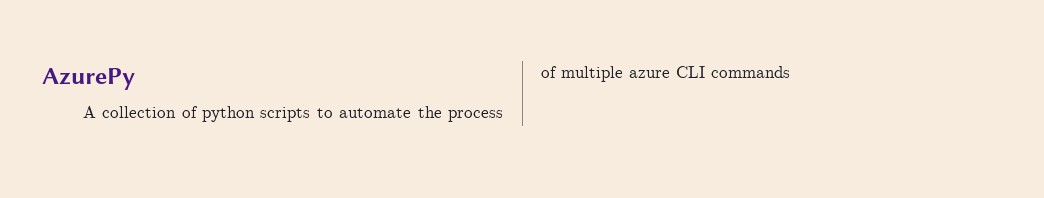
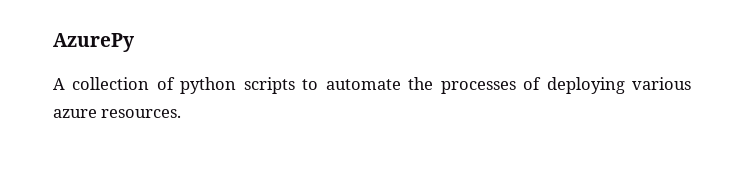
- A collection of python scripts to automate the process of multiple azure CLI commands
+ A collection of python scripts to automate the processes of deploying various azure resources.

